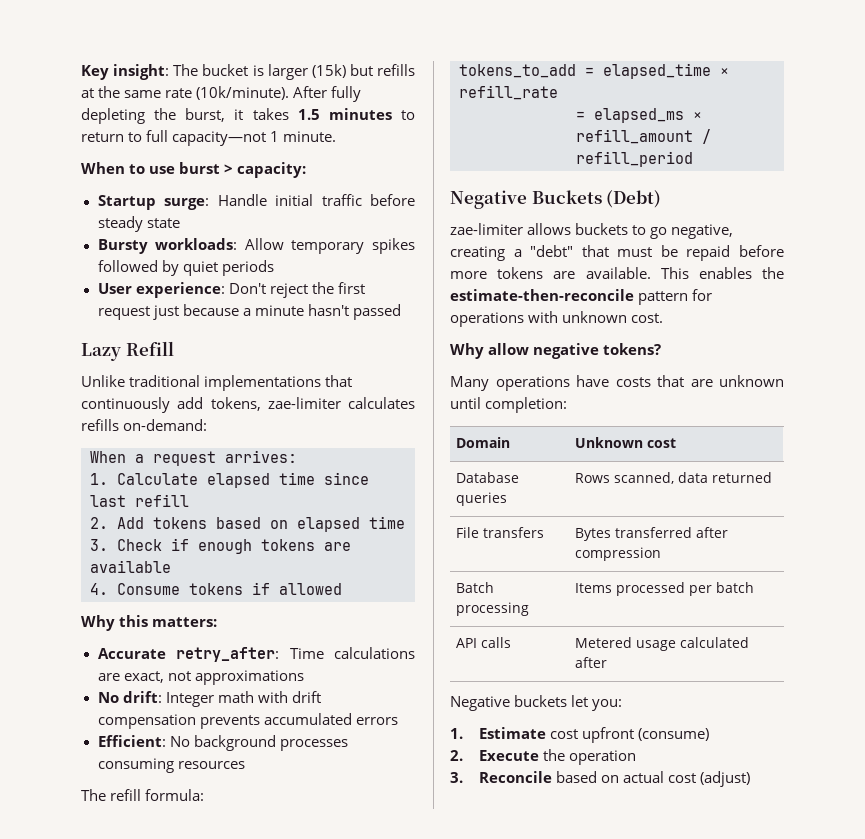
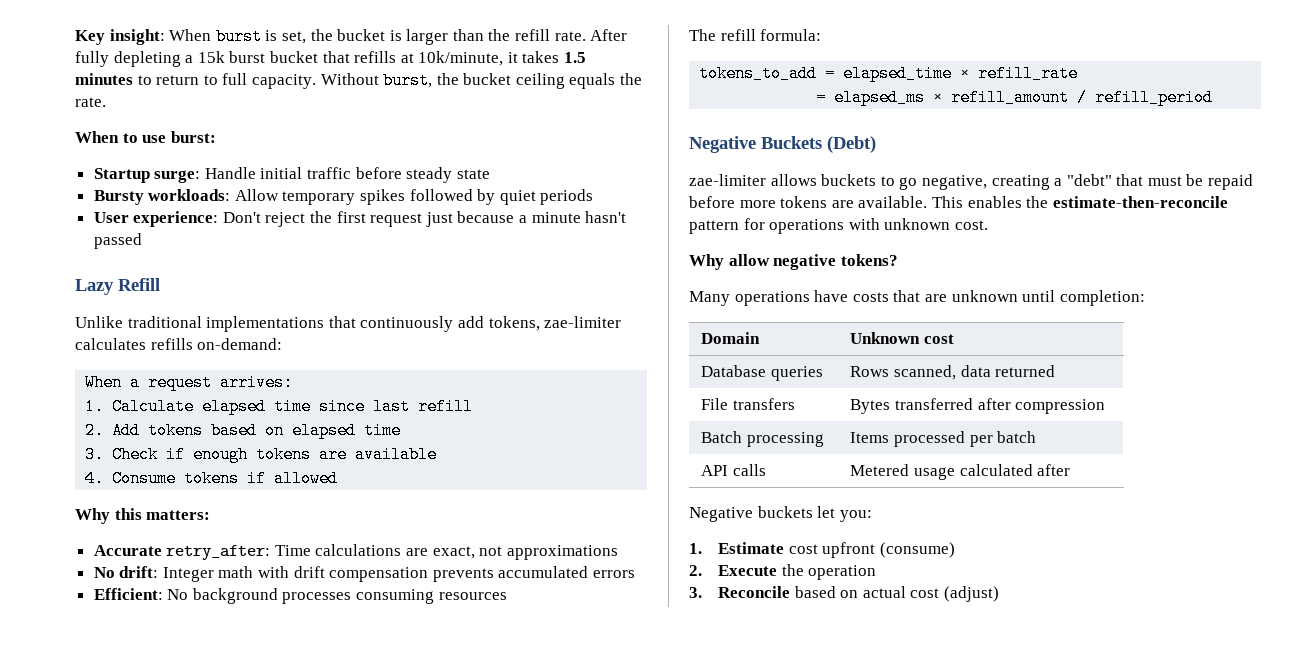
- Key insight: The bucket is larger (15k) but refills at the same rate (10k/minute). After fully depleting the burst, it takes 1.5 minutes to return to full capacity—not 1 minute.
+ Key insight: When burst is set, the bucket is larger than the refill rate. After fully depleting a 15k burst bucket that refills at 10k/minute, it takes 1.5 minutes to return to full capacity. Without burst, the bucket ceiling equals the rate.
- When to use burst > capacity:
+ When to use burst:

